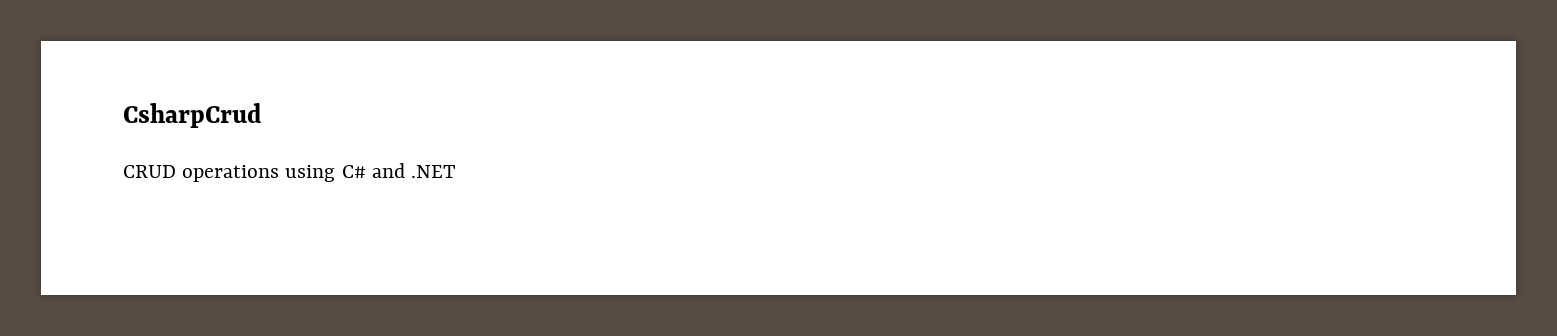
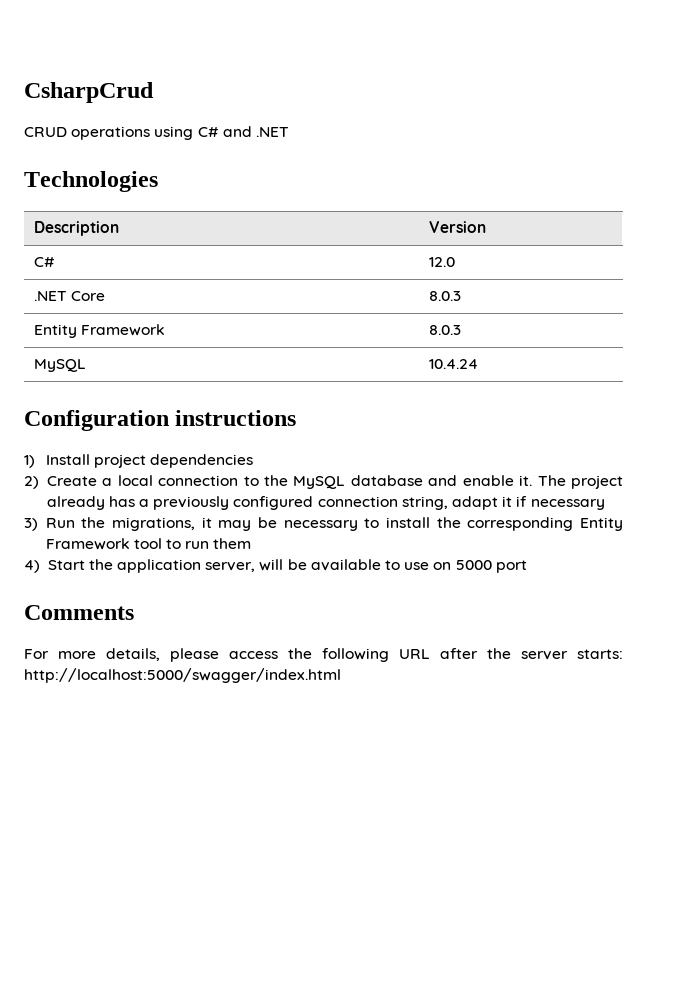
+ Technologies
+ Description | Version
+ C# | 12.0
+ .NET Core | 8.0.3
+ Entity Framework | 8.0.3
+ MySQL | 10.4.24
+ Configuration instructions
+ 1) Install project dependencies
+ 2) Create a local connection to the MySQL database and enable it. The project already has a previously configured connection string, adapt it if necessary
+ 3) Run the migrations, it may be necessary to install the corresponding Entity Framework tool to run them
+ 4) Start the application server, will be available to use on 5000 port
+ Comments
+ For more details, please access the following URL after the server starts: http://localhost:5000/swagger/index.html

